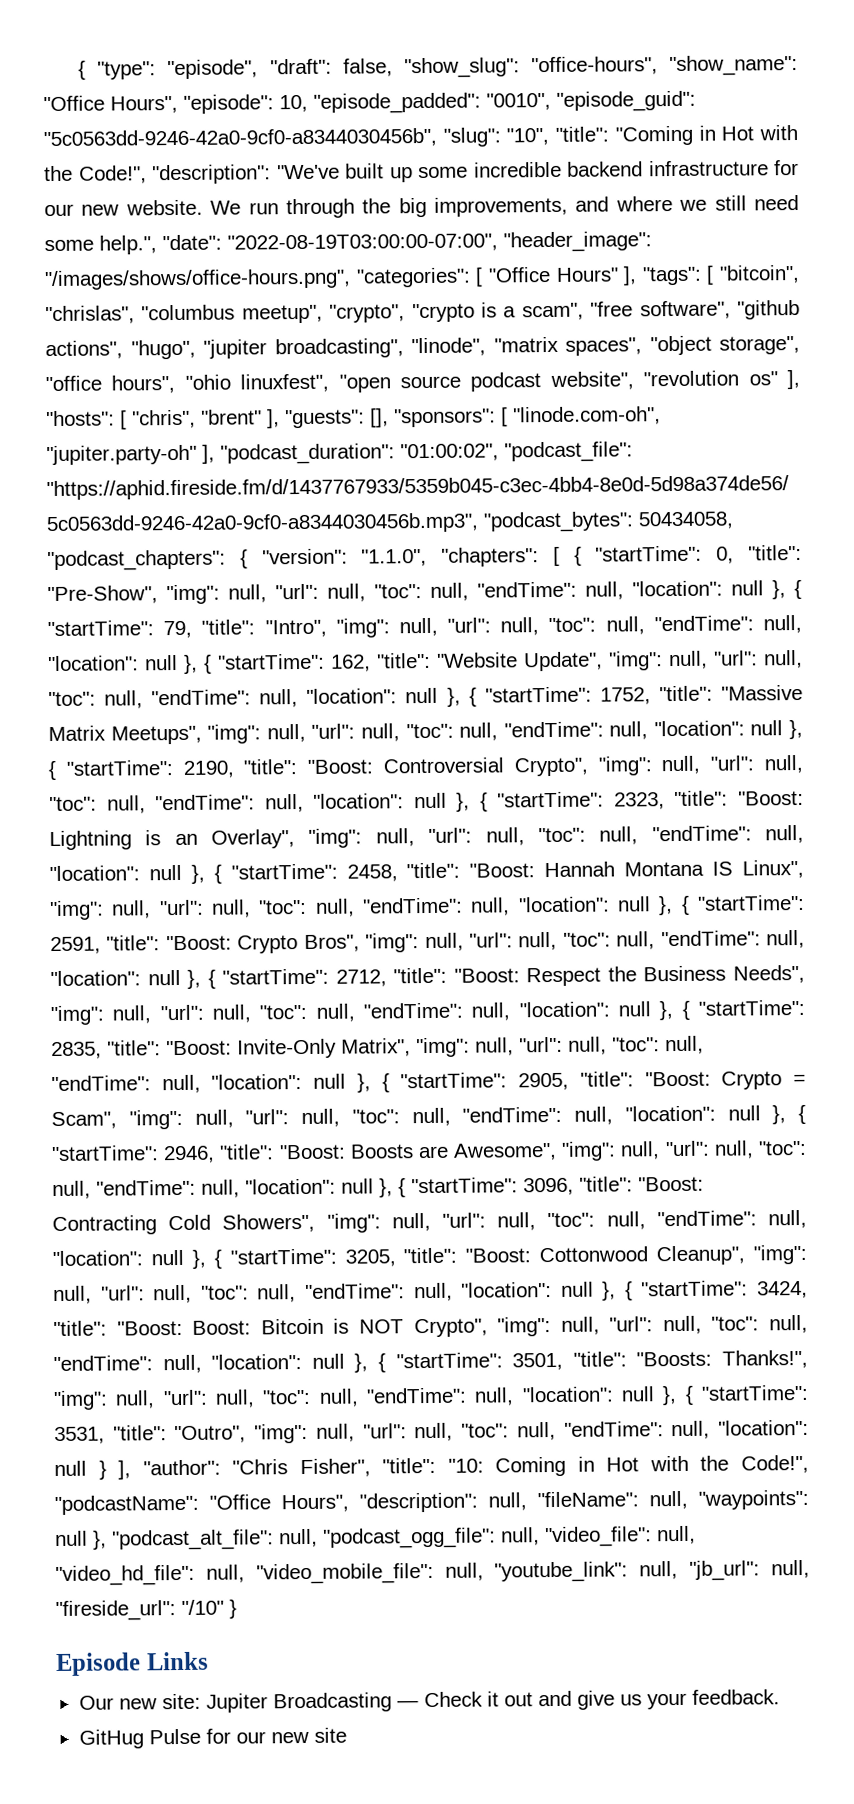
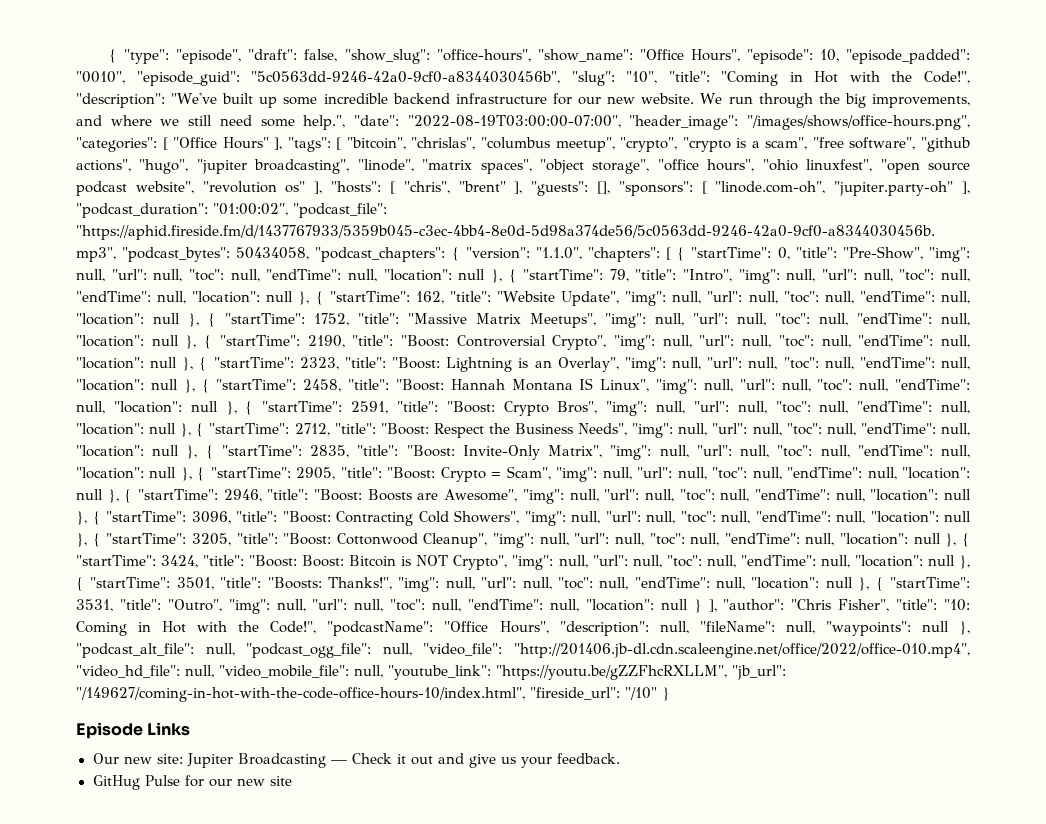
- null, "video_hd_file":
+ "http://201406.jb-dl.cdn.scaleengine.net/office/2022/office-010.mp4", "video_hd_file":
- null, "jb_url": null, "fireside_url":
+ "https://youtu.be/gZZFhcRXLLM", "jb_url": "/149627/coming-in-hot-with-the-code-office-hours-10/index.html", "fireside_url":

